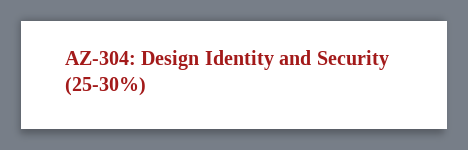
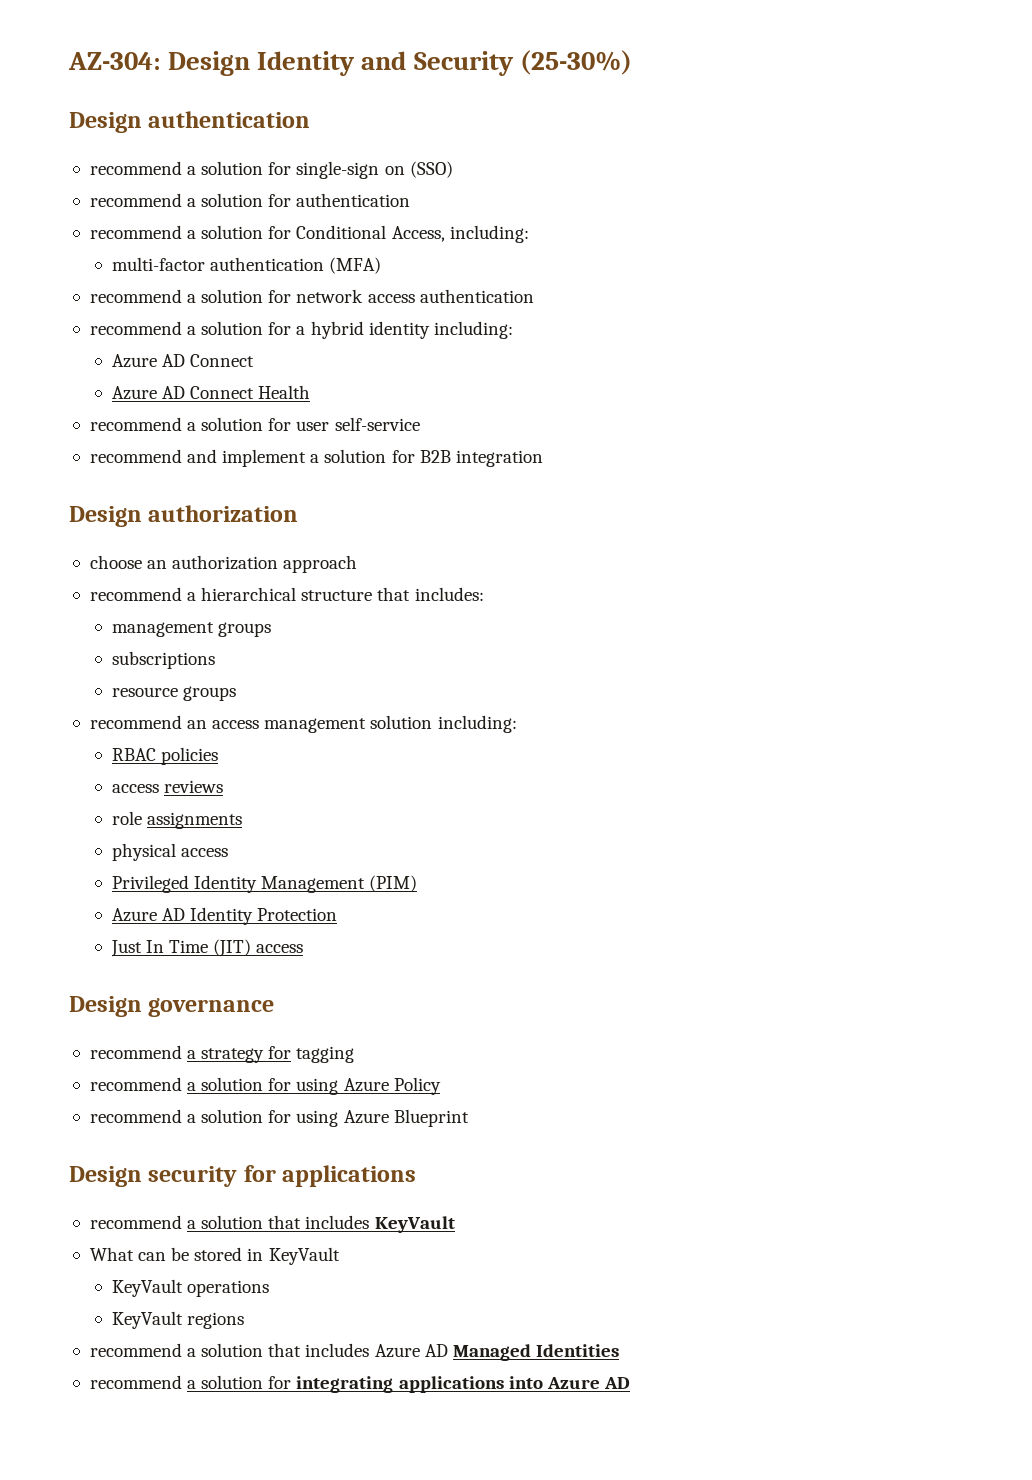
+ Design authentication
+ recommend a solution for single-sign on (SSO)
+ recommend a solution for authentication
+ recommend a solution for Conditional Access, including:
+ multi-factor authentication (MFA)
+ recommend a solution for network access authentication
+ recommend a solution for a hybrid identity including:
+ Azure AD Connect
+ Azure AD Connect Health
+ recommend a solution for user self-service
+ recommend and implement a solution for B2B integration
+ Design authorization
+ choose an authorization approach
+ recommend a hierarchical structure that includes:
+ management groups
+ subscriptions
+ resource groups
+ recommend an access management solution including:
+ RBAC policies
+ access reviews
+ role assignments
+ physical access
+ Privileged Identity Management (PIM)
+ Azure AD Identity Protection
+ Just In Time (JIT) access
+ Design governance
+ recommend a strategy for tagging
+ recommend a solution for using Azure Policy
+ recommend a solution for using Azure Blueprint
+ Design security for applications
+ recommend a solution that includes KeyVault
+ What can be stored in KeyVault
+ KeyVault operations
+ KeyVault regions
+ recommend a solution that includes Azure AD Managed Identities
+ recommend a solution for integrating applications into Azure AD

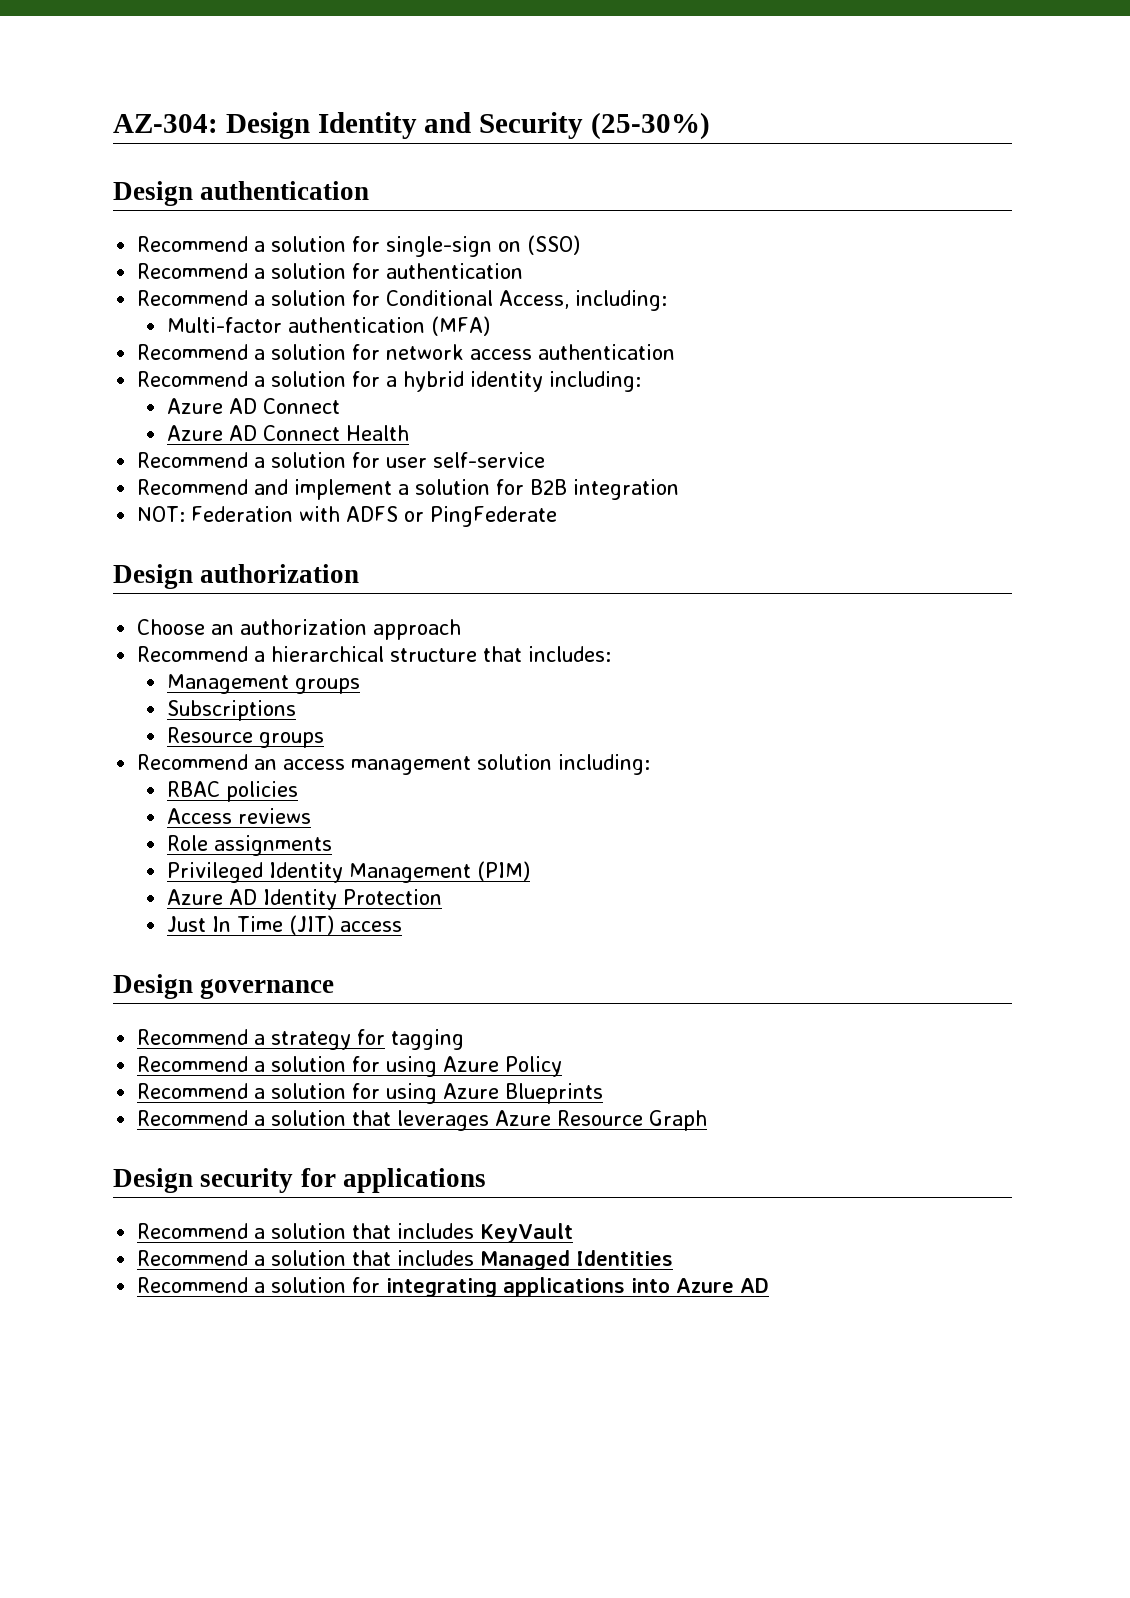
- recommend a solution for single-sign on (SSO)
+ Recommend a solution for single-sign on (SSO)
- recommend a solution for authentication
+ Recommend a solution for authentication
- recommend a solution for Conditional Access, including:
+ Recommend a solution for Conditional Access, including:
- multi-factor authentication (MFA)
+ Multi-factor authentication (MFA)
- recommend a solution for network access authentication
+ Recommend a solution for network access authentication
- recommend a solution for a hybrid identity including:
+ Recommend a solution for a hybrid identity including:
- recommend a solution for user self-service
+ Recommend a solution for user self-service
- recommend and implement a solution for B2B integration
+ Recommend and implement a solution for B2B integration
+ NOT: Federation with ADFS or PingFederate
- choose an authorization approach
+ Choose an authorization approach
- recommend a hierarchical structure that includes:
+ Recommend a hierarchical structure that includes:
- management groups
- subscriptions
- resource groups
- recommend an access management solution including:
+ Management groups
+ Subscriptions
+ Resource groups
+ Recommend an access management solution including:
- access reviews
+ Access reviews
- role assignments
+ Role assignments
- physical access
- recommend a strategy for tagging
+ Recommend a strategy for tagging
- recommend a solution for using Azure Policy
+ Recommend a solution for using Azure Policy
- recommend a solution for using Azure Blueprint
+ Recommend a solution for using Azure Blueprints
+ Recommend a solution that leverages Azure Resource Graph
- recommend a solution that includes KeyVault
+ Recommend a solution that includes KeyVault
- What can be stored in KeyVault
- KeyVault operations
- KeyVault regions
- recommend a solution that includes Azure AD Managed Identities
+ Recommend a solution that includes Managed Identities
- recommend a solution for integrating applications into Azure AD
+ Recommend a solution for integrating applications into Azure AD

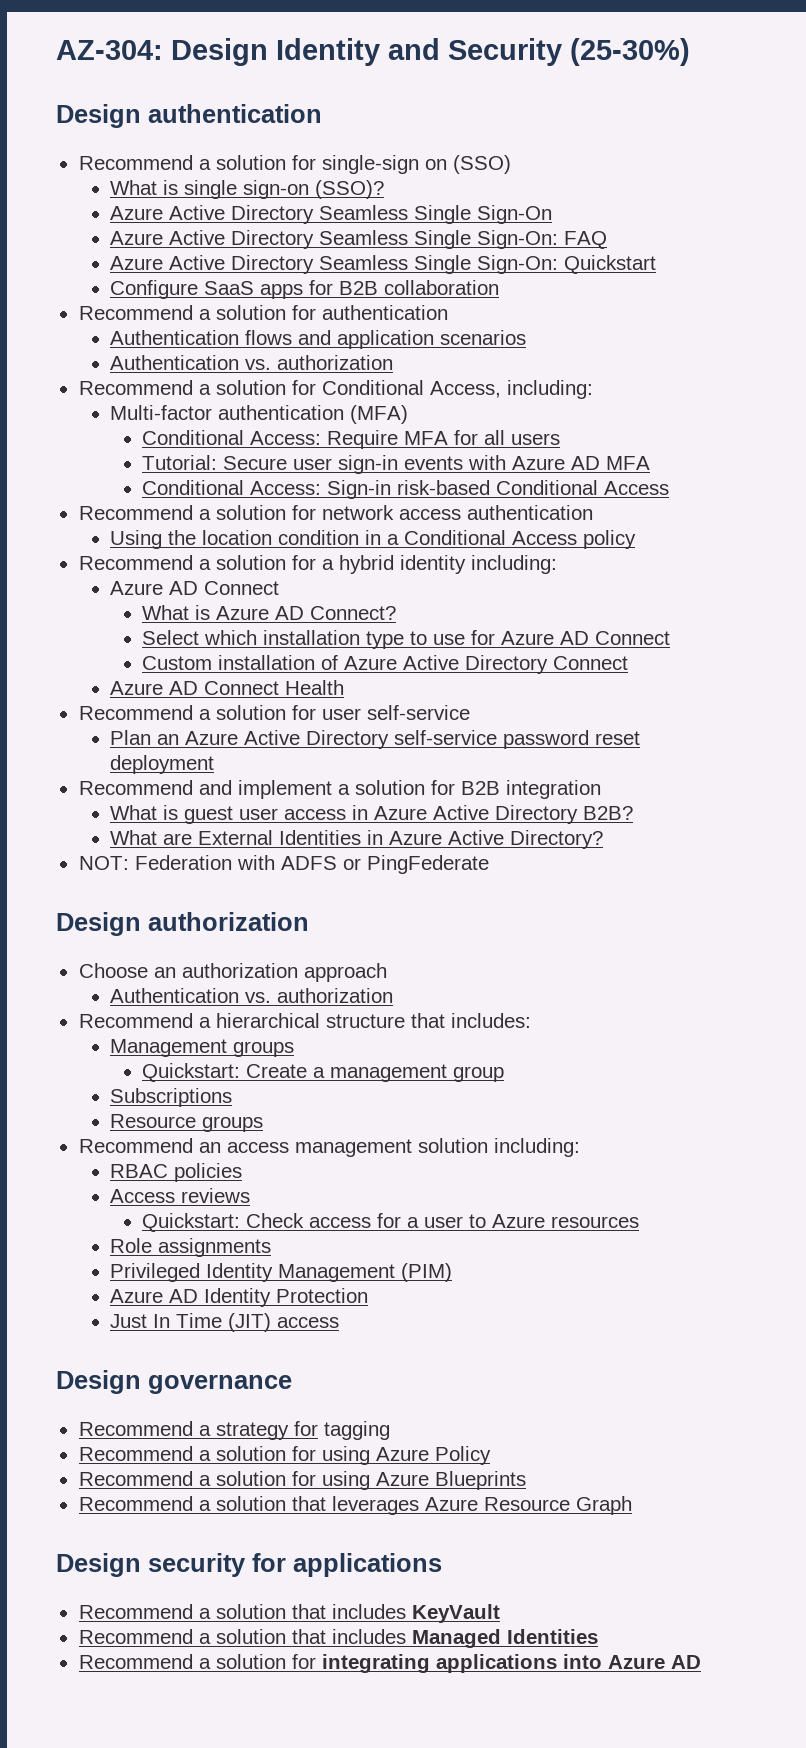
+ What is single sign-on (SSO)?
+ Azure Active Directory Seamless Single Sign-On
+ Azure Active Directory Seamless Single Sign-On: FAQ
+ Azure Active Directory Seamless Single Sign-On: Quickstart
+ Configure SaaS apps for B2B collaboration
+ Authentication flows and application scenarios
+ Authentication vs. authorization
+ Conditional Access: Require MFA for all users
+ Tutorial: Secure user sign-in events with Azure AD MFA
+ Conditional Access: Sign-in risk-based Conditional Access
+ Using the location condition in a Conditional Access policy
+ What is Azure AD Connect?
+ Select which installation type to use for Azure AD Connect
+ Custom installation of Azure Active Directory Connect
+ Plan an Azure Active Directory self-service password reset deployment
+ What is guest user access in Azure Active Directory B2B?
+ What are External Identities in Azure Active Directory?
  Choose an authorization approach
+ Authentication vs. authorization
+ Quickstart: Create a management group
+ Quickstart: Check access for a user to Azure resources

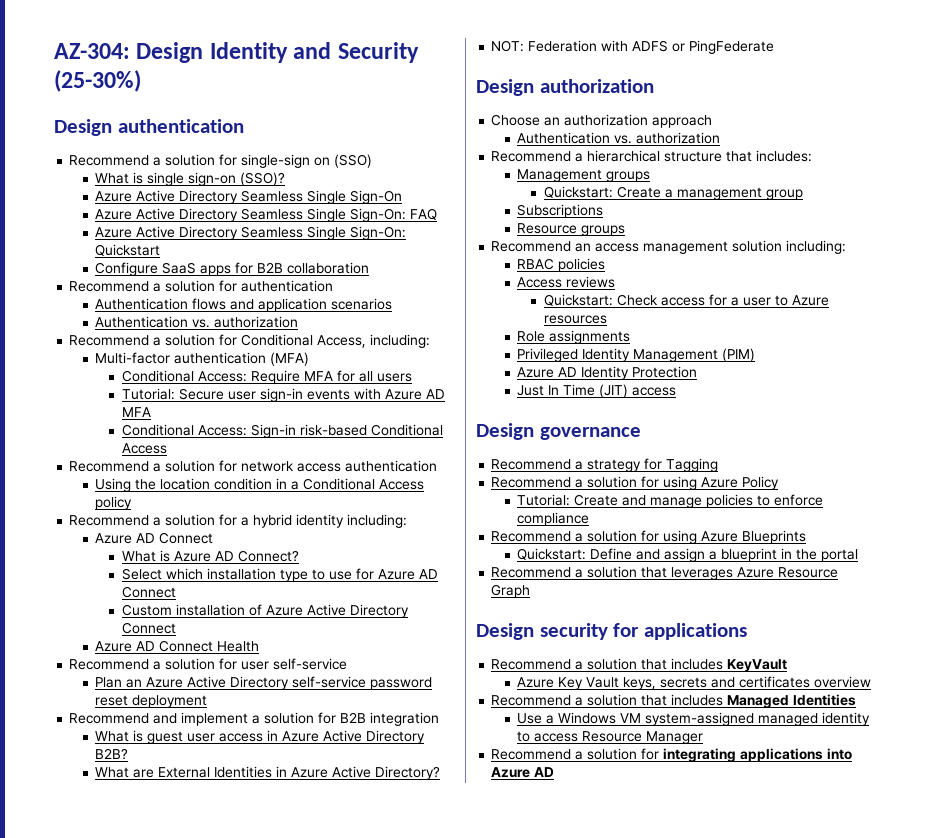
- Recommend a strategy for tagging
+ Recommend a strategy for Tagging
+ Tutorial: Create and manage policies to enforce compliance
+ Quickstart: Define and assign a blueprint in the portal
+ Azure Key Vault keys, secrets and certificates overview
+ Use a Windows VM system-assigned managed identity to access Resource Manager

